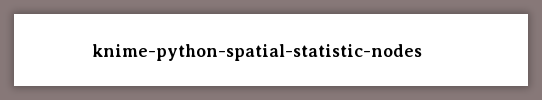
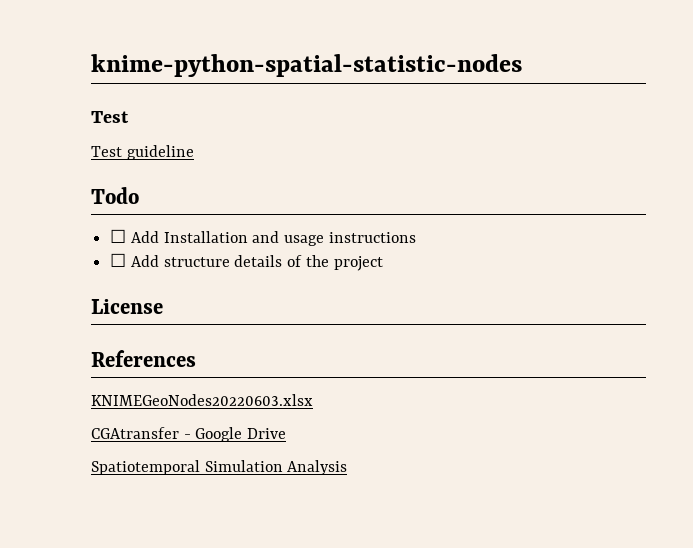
  knime-python-spatial-statistic-nodes
+ Test
+ Test guideline
+ Todo
+ ☐ Add Installation and usage instructions
+ ☐ Add structure details of the project
+ License
+ References
+ KNIMEGeoNodes20220603.xlsx
+ CGAtransfer - Google Drive
+ Spatiotemporal Simulation Analysis

